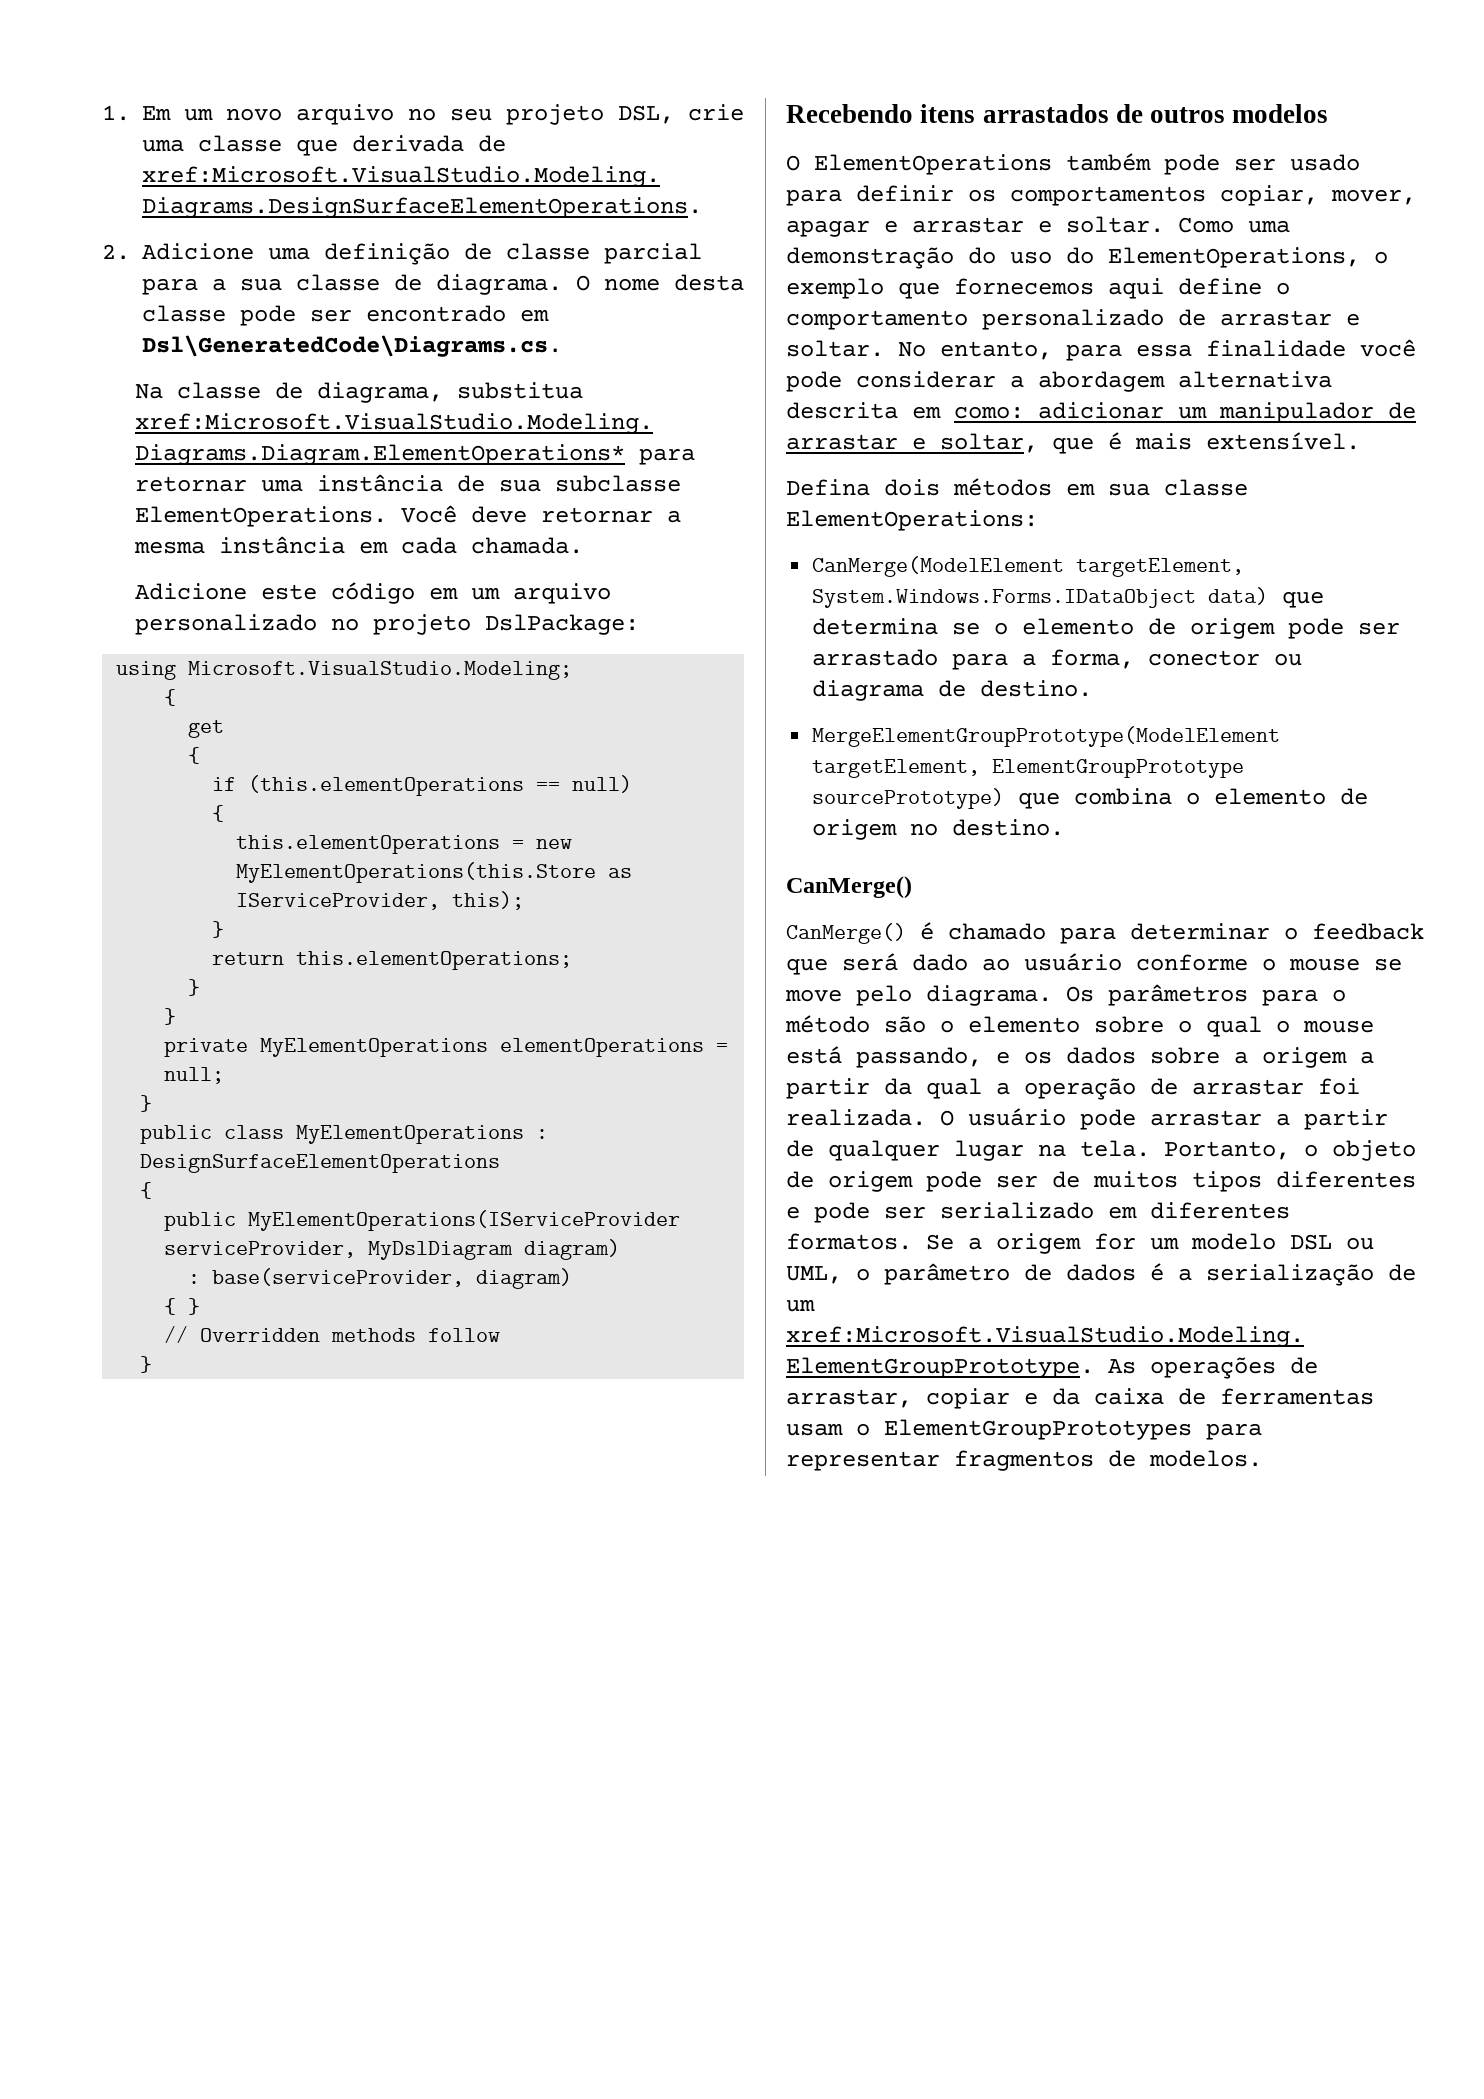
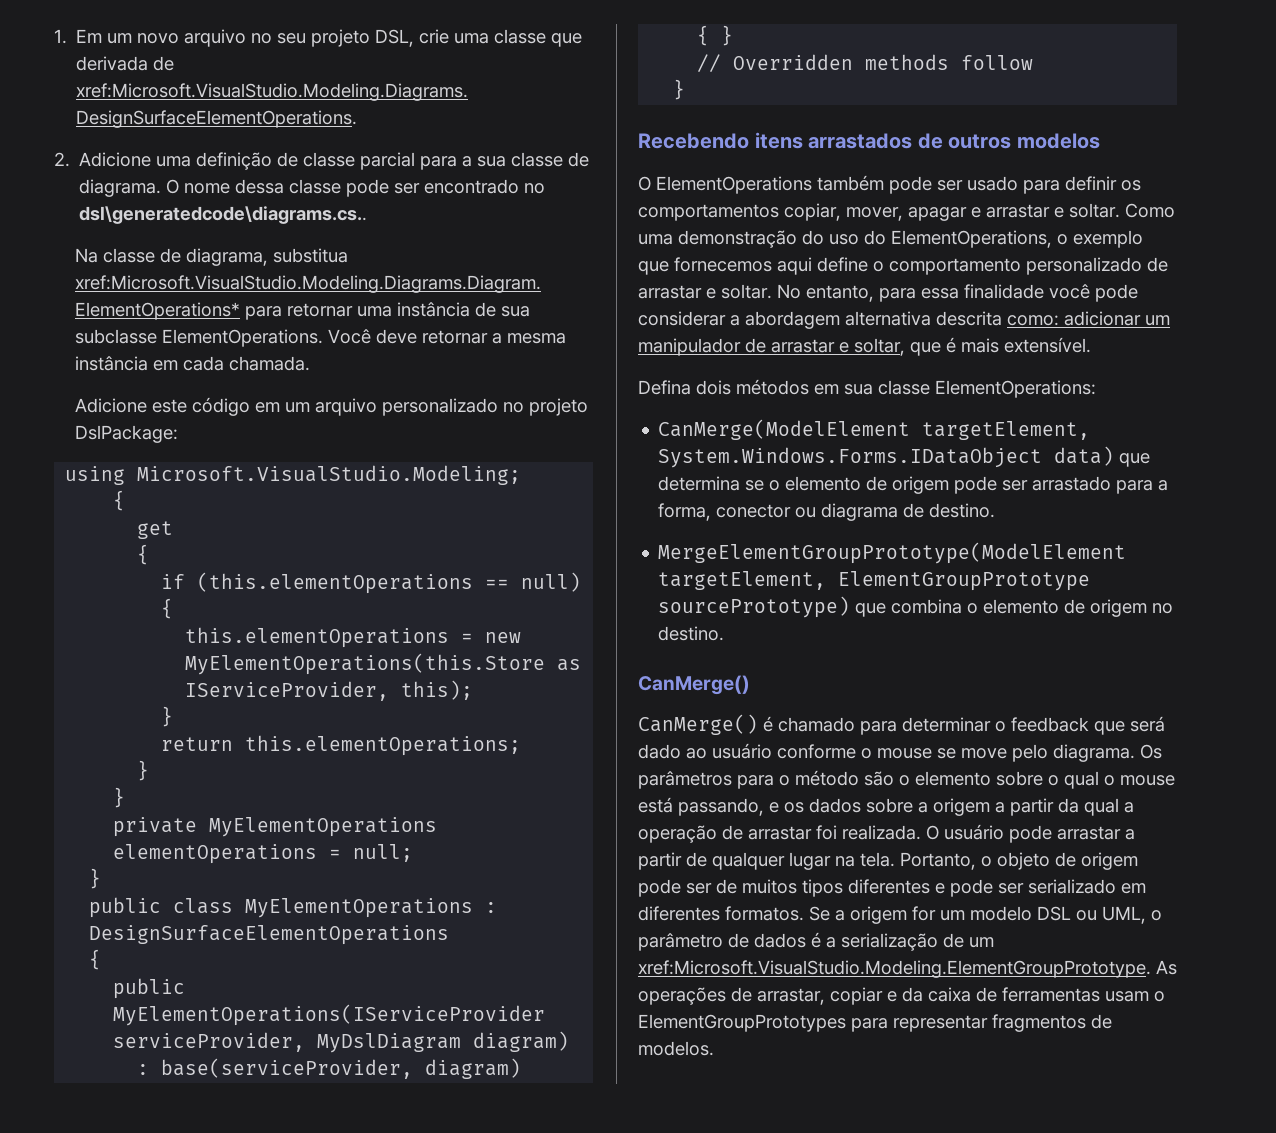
- O nome desta classe pode ser encontrado em Dsl\GeneratedCode\Diagrams.cs.
+ O nome dessa classe pode ser encontrado no dsl\generatedcode\diagrams.cs..
- No entanto, para essa finalidade você pode considerar a abordagem alternativa descrita em como: adicionar um manipulador de arrastar e soltar, que é mais extensível.
+ No entanto, para essa finalidade você pode considerar a abordagem alternativa descrita como: adicionar um manipulador de arrastar e soltar, que é mais extensível.

